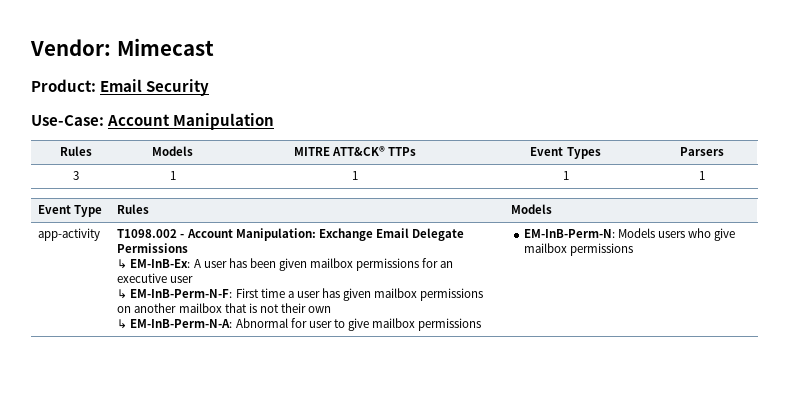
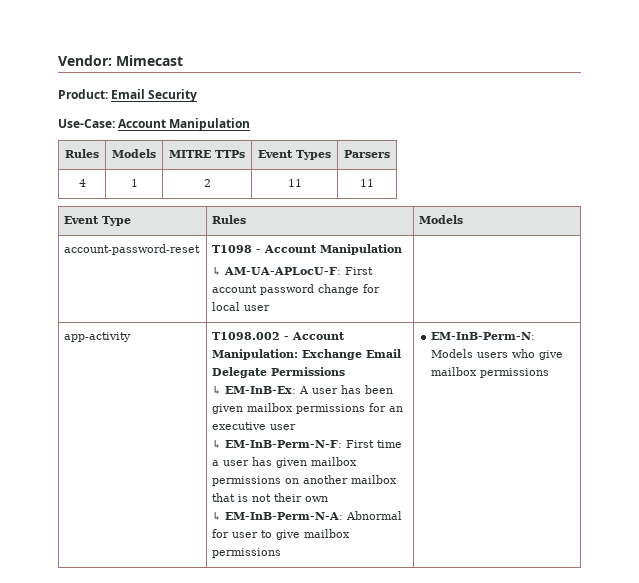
- Rules | Models | MITRE ATT&CK® TTPs | Event Types | Parsers
+ Rules | Models | MITRE TTPs | Event Types | Parsers
- 3 | 1 | 1 | 1 | 1
+ 4 | 1 | 2 | 11 | 11
+ account-password-reset | T1098 - Account Manipulation
+ ↳ AM-UA-APLocU-F: First account password change for local user |

